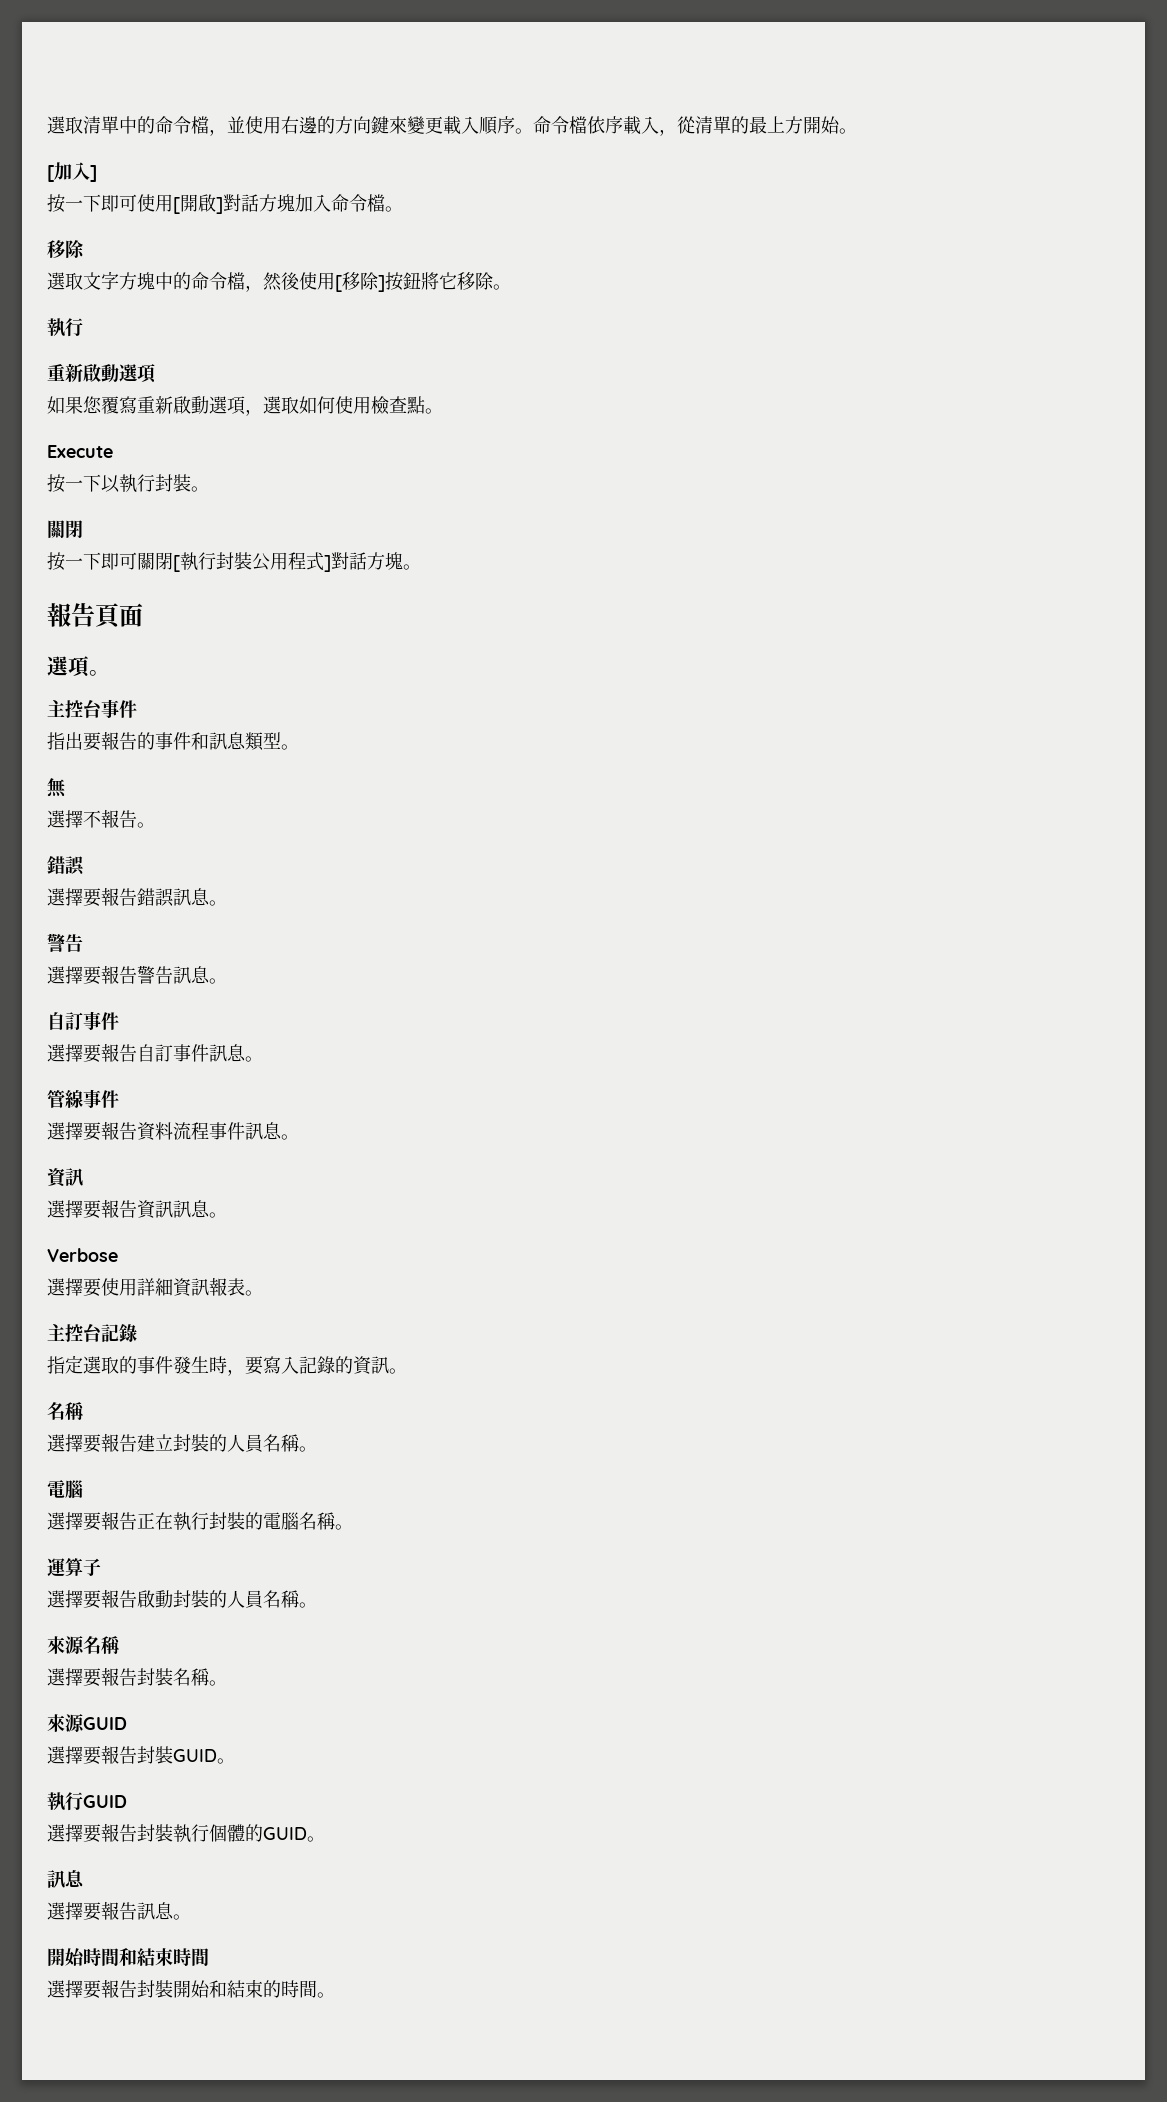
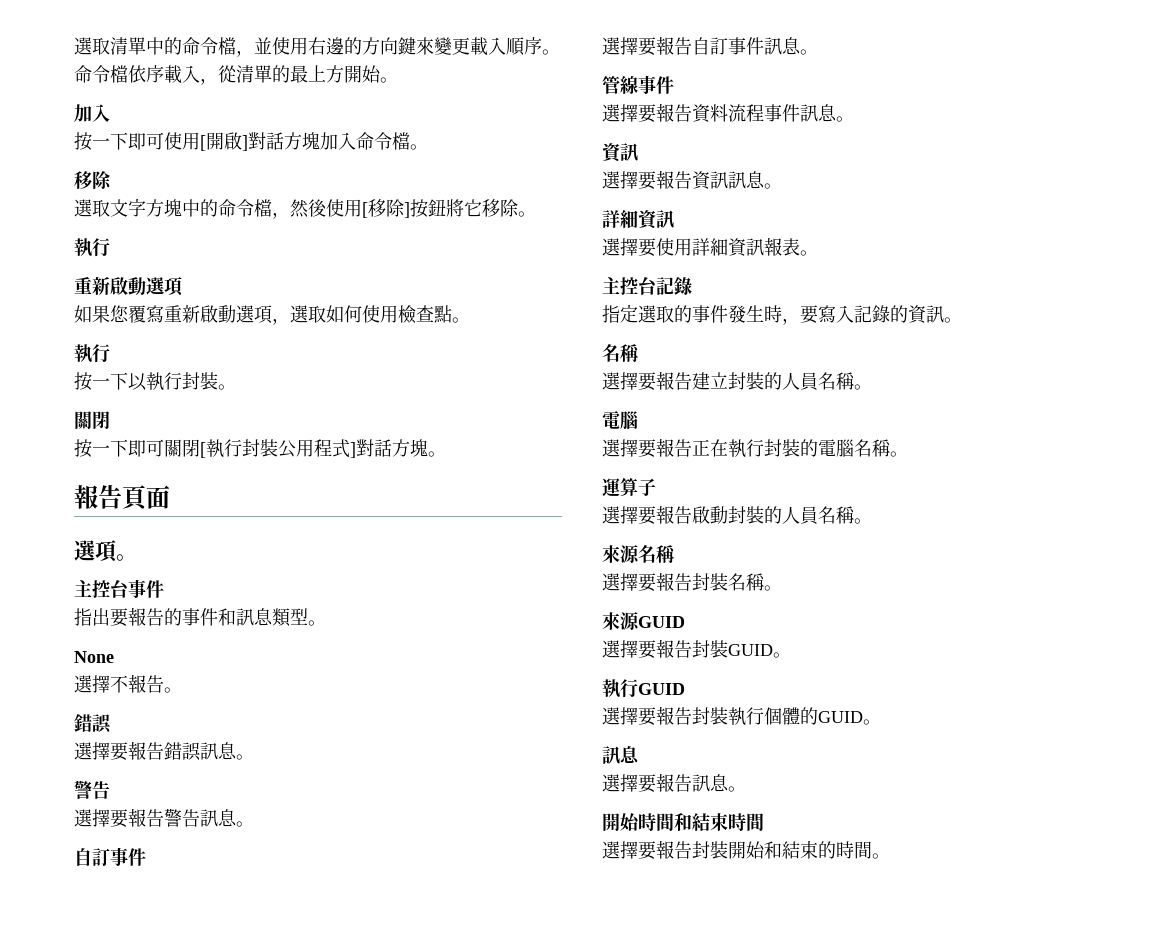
  命令檔依序載入，從清單的最上方開始。
- [加入]
+ 加入
  如果您覆寫重新啟動選項，選取如何使用檢查點。
- Execute
+ 執行
- 無
+ None
  選擇要報告資訊訊息。
- Verbose
+ 詳細資訊

